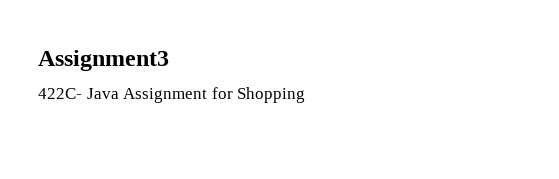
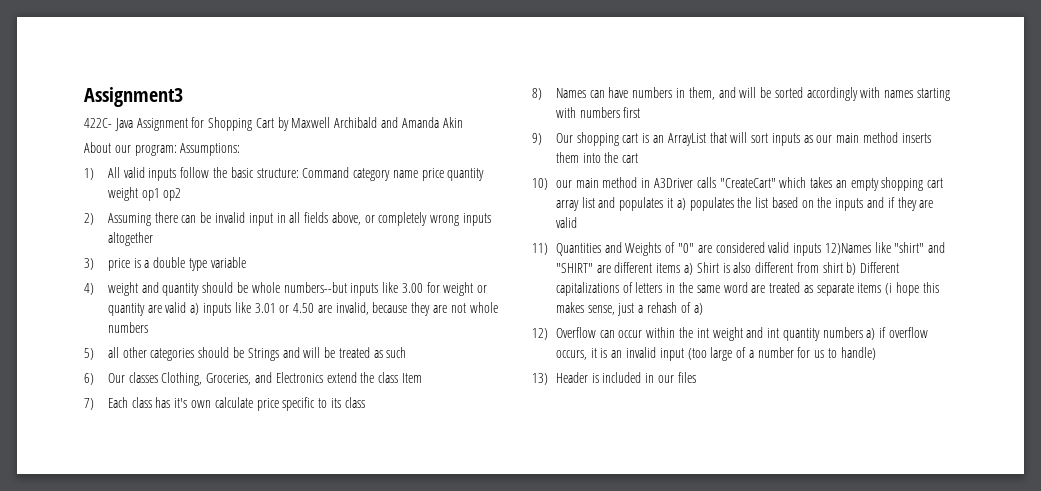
- 422C- Java Assignment for Shopping
+ 422C- Java Assignment for Shopping Cart by Maxwell Archibald and Amanda Akin
+ About our program: Assumptions:
+ 1) All valid inputs follow the basic structure: Command category name price quantity weight op1 op2
+ 2) Assuming there can be invalid input in all fields above, or completely wrong inputs altogether
+ 3) price is a double type variable
+ 4) weight and quantity should be whole numbers--but inputs like 3.00 for weight or quantity are valid a) inputs like 3.01 or 4.50 are invalid, because they are not whole numbers
+ 5) all other categories should be Strings and will be treated as such
+ 6) Our classes Clothing, Groceries, and Electronics extend the class Item
+ 7) Each class has it's own calculate price specific to its class
+ 8) Names can have numbers in them, and will be sorted accordingly with names starting with numbers first
+ 9) Our shopping cart is an ArrayList that will sort inputs as our main method inserts them into the cart
+ 10) our main method in A3Driver calls "CreateCart" which takes an empty shopping cart array list and populates it a) populates the list based on the inputs and if they are valid
+ 11) Quantities and Weights of "0" are considered valid inputs 12)Names like "shirt" and "SHIRT" are different items a) Shirt is also different from shirt b) Different capitalizations of letters in the same word are treated as separate items (i hope this makes sense, just a rehash of a)
+ 12) Overflow can occur within the int weight and int quantity numbers a) if overflow occurs, it is an invalid input (too large of a number for us to handle)
+ 13) Header is included in our files

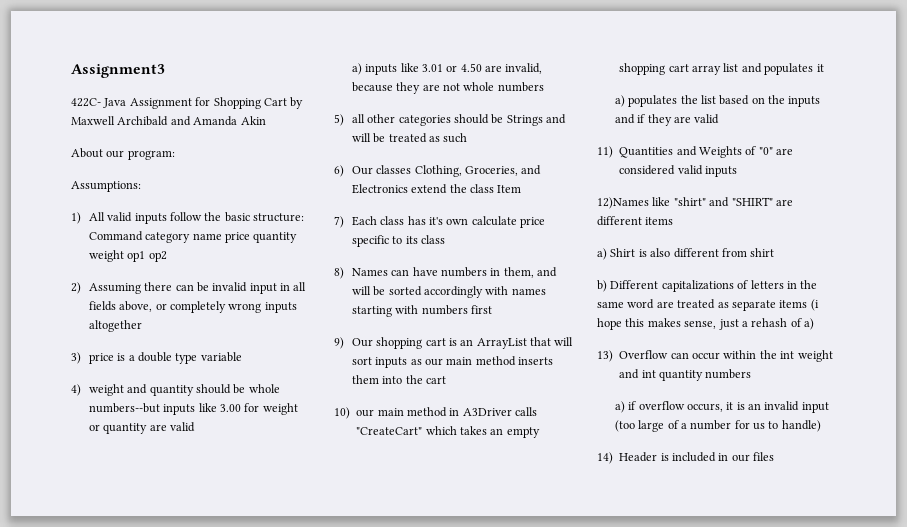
- About our program: Assumptions:
+ About our program:
+ Assumptions:
- 4) weight and quantity should be whole numbers--but inputs like 3.00 for weight or quantity are valid a) inputs like 3.01 or 4.50 are invalid, because they are not whole numbers
+ 4) weight and quantity should be whole numbers--but inputs like 3.00 for weight or quantity are valid
+ a) inputs like 3.01 or 4.50 are invalid, because they are not whole numbers
- 10) our main method in A3Driver calls "CreateCart" which takes an empty shopping cart array list and populates it a) populates the list based on the inputs and if they are valid
+ 10) our main method in A3Driver calls "CreateCart" which takes an empty shopping cart array list and populates it
+ a) populates the list based on the inputs and if they are valid
- 11) Quantities and Weights of "0" are considered valid inputs 12)Names like "shirt" and "SHIRT" are different items a) Shirt is also different from shirt b) Different capitalizations of letters in the same word are treated as separate items (i hope this makes sense, just a rehash of a)
+ 11) Quantities and Weights of "0" are considered valid inputs
+ 12)Names like "shirt" and "SHIRT" are different items
+ a) Shirt is also different from shirt
+ b) Different capitalizations of letters in the same word are treated as separate items (i hope this makes sense, just a rehash of a)
- 12) Overflow can occur within the int weight and int quantity numbers a) if overflow occurs, it is an invalid input (too large of a number for us to handle)
+ 13) Overflow can occur within the int weight and int quantity numbers
+ a) if overflow occurs, it is an invalid input (too large of a number for us to handle)
- 13) Header is included in our files
+ 14) Header is included in our files

